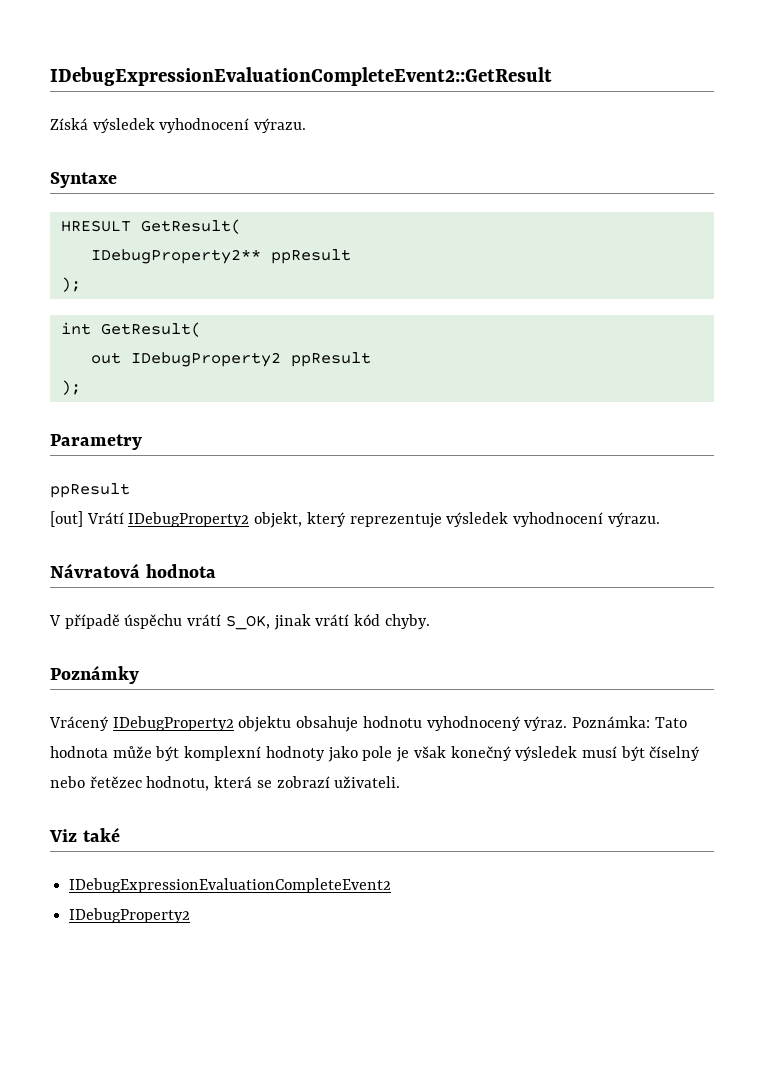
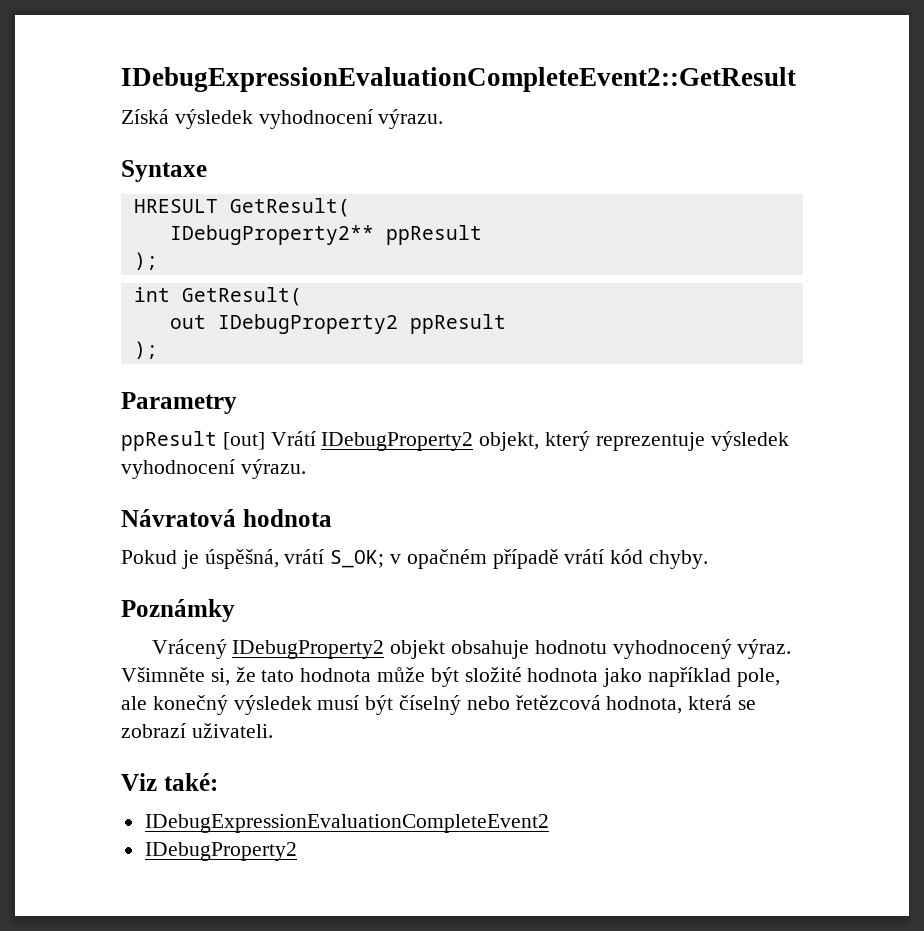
  Parametry
- ppResult
- [out] Vrátí IDebugProperty2 objekt, který reprezentuje výsledek vyhodnocení výrazu.
+ ppResult [out] Vrátí IDebugProperty2 objekt, který reprezentuje výsledek vyhodnocení výrazu.
- V případě úspěchu vrátí S_OK, jinak vrátí kód chyby.
+ Pokud je úspěšná, vrátí S_OK; v opačném případě vrátí kód chyby.
- Vrácený IDebugProperty2 objektu obsahuje hodnotu vyhodnocený výraz.
+ Vrácený IDebugProperty2 objekt obsahuje hodnotu vyhodnocený výraz.
- Poznámka: Tato hodnota může být komplexní hodnoty jako pole je však konečný výsledek musí být číselný nebo řetězec hodnotu, která se zobrazí uživateli.
+ Všimněte si, že tato hodnota může být složité hodnota jako například pole, ale konečný výsledek musí být číselný nebo řetězcová hodnota, která se zobrazí uživateli.
- Viz také
+ Viz také:

